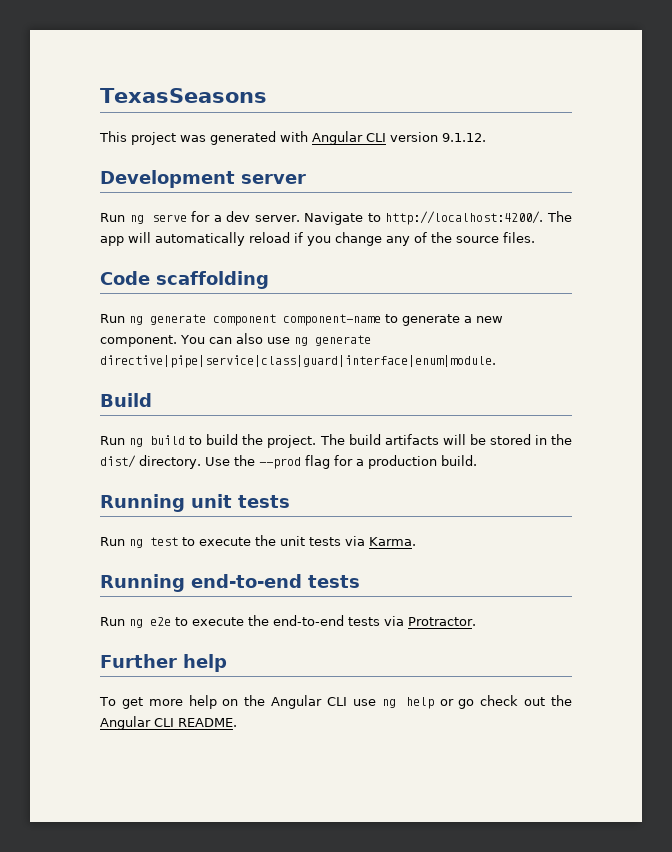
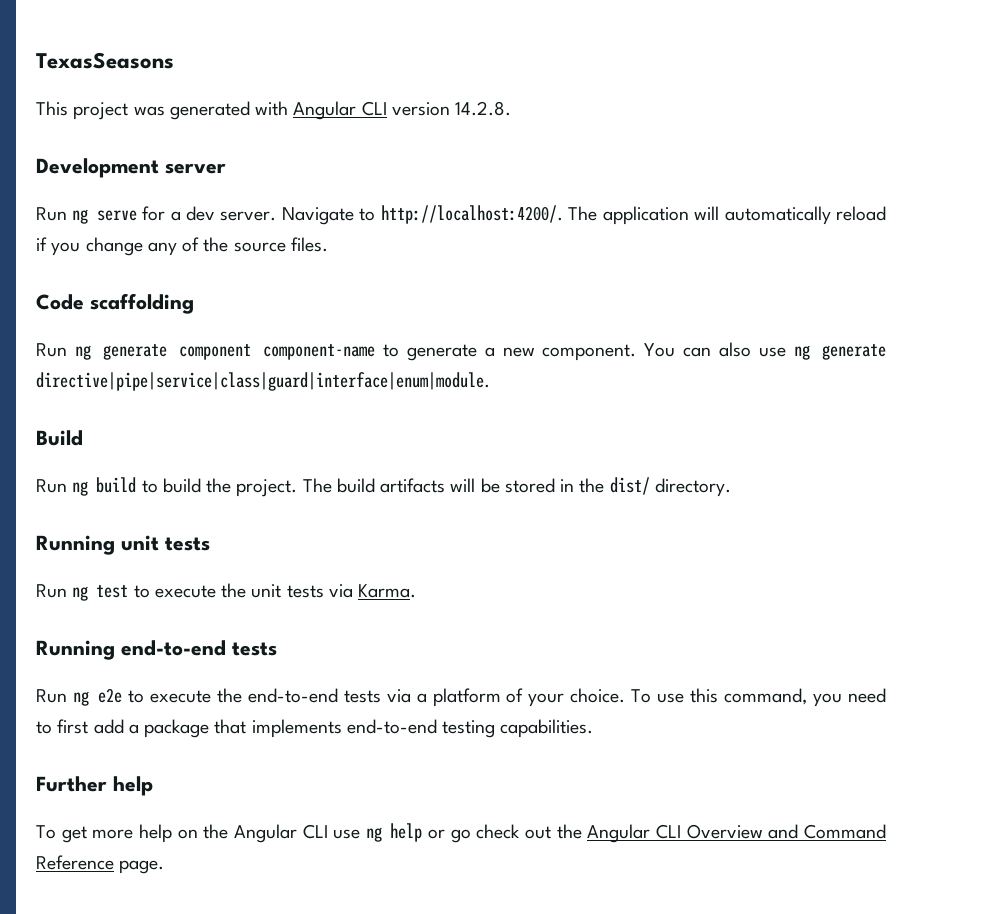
- This project was generated with Angular CLI version 9.1.12.
+ This project was generated with Angular CLI version 14.2.8.
- The app will automatically reload if you change any of the source files.
+ The application will automatically reload if you change any of the source files.
- Use the --prod flag for a production build.
- Run ng e2e to execute the end-to-end tests via Protractor.
+ Run ng e2e to execute the end-to-end tests via a platform of your choice. To use this command, you need to first add a package that implements end-to-end testing capabilities.
- To get more help on the Angular CLI use ng help or go check out the Angular CLI README.
+ To get more help on the Angular CLI use ng help or go check out the Angular CLI Overview and Command Reference page.

